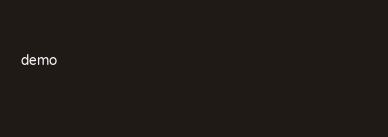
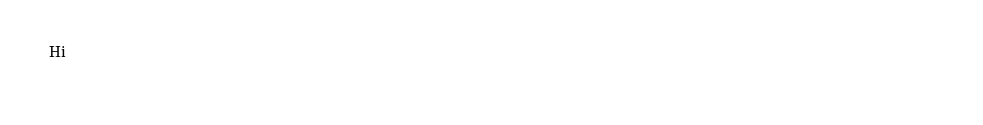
- demo
+ Hi

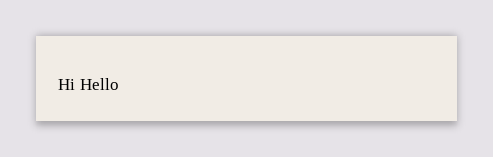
- Hi
+ Hi Hello

